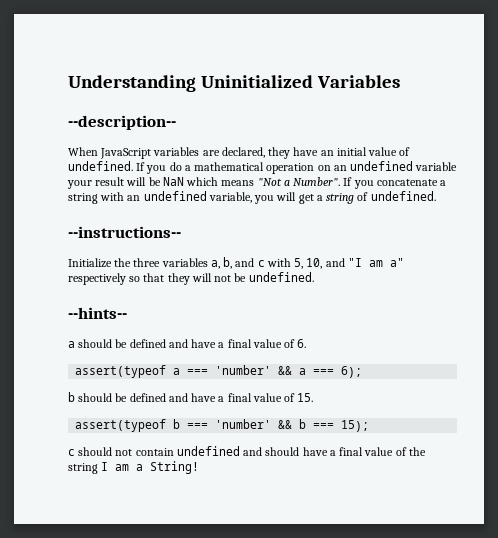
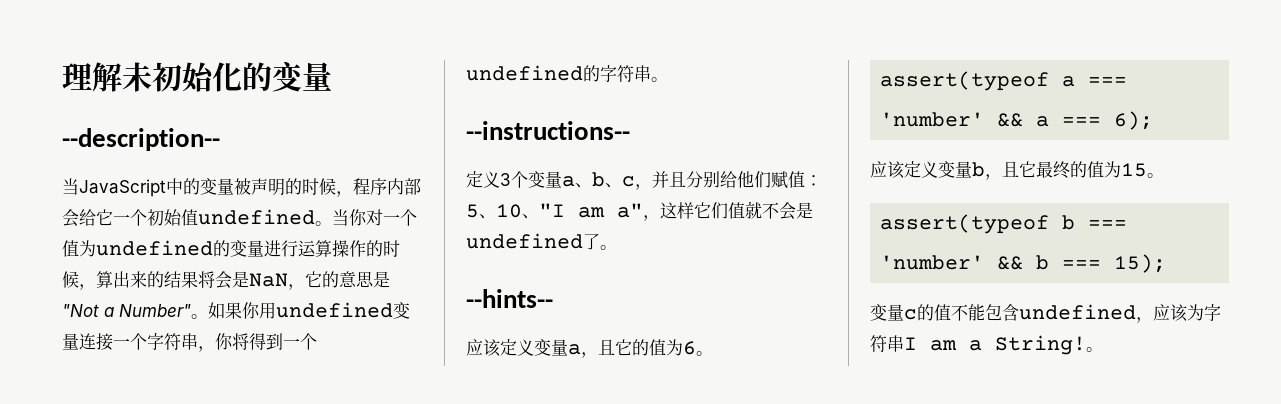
- Understanding Uninitialized Variables
+ 理解未初始化的变量
  --description--
- When JavaScript variables are declared, they have an initial value of undefined. If you do a mathematical operation on an undefined variable your result will be NaN which means "Not a Number". If you concatenate a string with an undefined variable, you will get a string of undefined.
+ 当JavaScript中的变量被声明的时候，程序内部会给它一个初始值undefined。当你对一个值为undefined的变量进行运算操作的时候，算出来的结果将会是NaN，它的意思是"Not a Number"。如果你用undefined变量连接一个字符串，你将得到一个undefined的字符串。
  --instructions--
- Initialize the three variables a, b, and c with 5, 10, and "I am a" respectively so that they will not be undefined.
+ 定义3个变量a、b、c，并且分别给他们赋值：5、10、"I am a"，这样它们值就不会是undefined了。
  --hints--
- a should be defined and have a final value of 6.
+ 应该定义变量a，且它的值为6。
- b should be defined and have a final value of 15.
+ 应该定义变量b，且它最终的值为15。
- c should not contain undefined and should have a final value of the string I am a String!
+ 变量c的值不能包含undefined，应该为字符串I am a String!。

